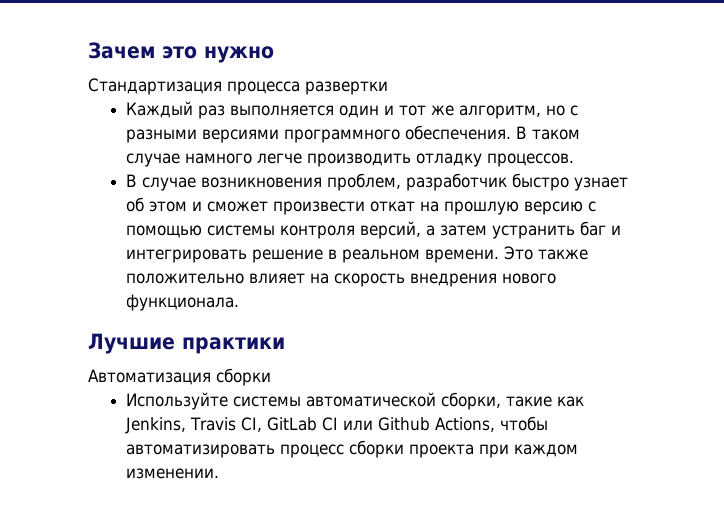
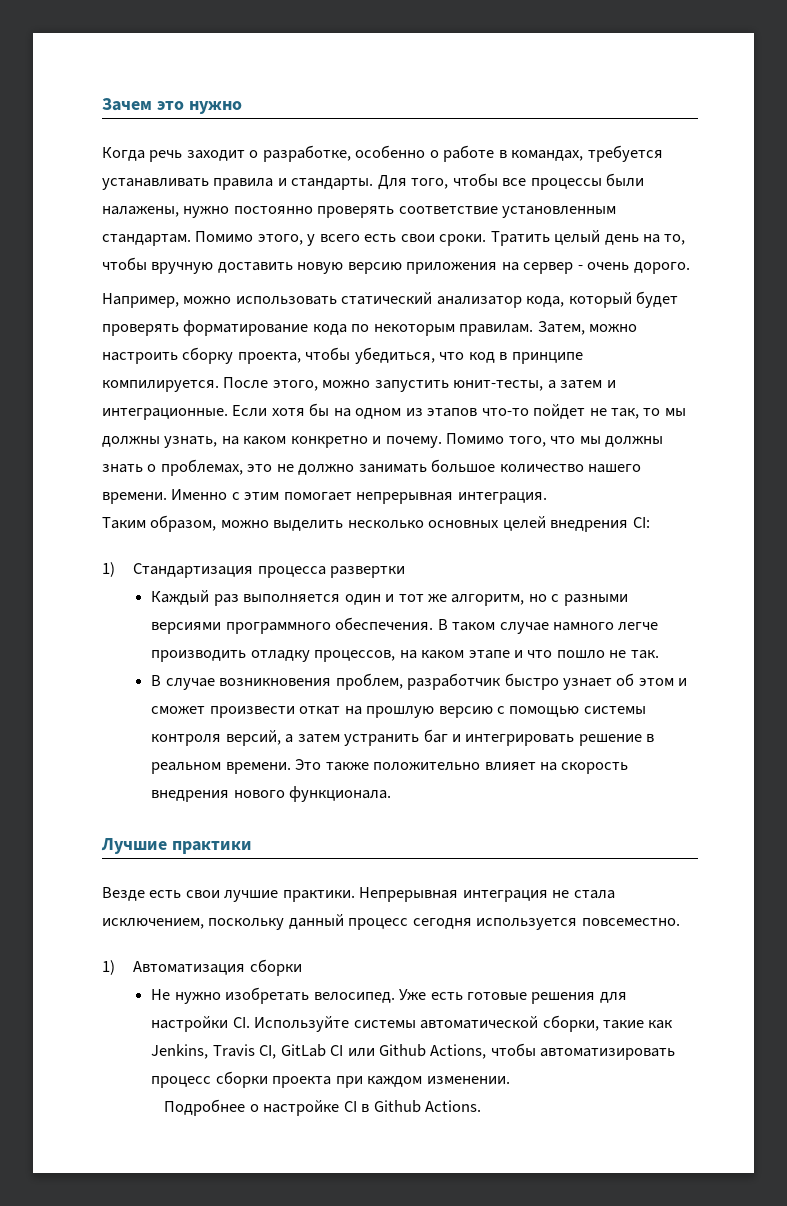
- Стандартизация процесса развертки
+ Когда речь заходит о разработке, особенно о работе в командах, требуется устанавливать правила и стандарты. Для того, чтобы все процессы были налажены, нужно постоянно проверять соответствие установленным стандартам. Помимо этого, у всего есть свои сроки. Тратить целый день на то, чтобы вручную доставить новую версию приложения на сервер - очень дорого.
+ Например, можно использовать статический анализатор кода, который будет проверять форматирование кода по некоторым правилам. Затем, можно настроить сборку проекта, чтобы убедиться, что код в принципе компилируется. После этого, можно запустить юнит-тесты, а затем и интеграционные. Если хотя бы на одном из этапов что-то пойдет не так, то мы должны узнать, на каком конкретно и почему. Помимо того, что мы должны знать о проблемах, это не должно занимать большое количество нашего времени. Именно с этим помогает непрерывная интеграция.
+ Таким образом, можно выделить несколько основных целей внедрения CI:
+ 1) Стандартизация процесса развертки
- В таком случае намного легче производить отладку процессов.
+ В таком случае намного легче производить отладку процессов, на каком этапе и что пошло не так.
- Автоматизация сборки
- Используйте системы автоматической сборки, такие как Jenkins, Travis CI, GitLab CI или Github Actions, чтобы автоматизировать процесс сборки проекта при каждом изменении.
+ Везде есть свои лучшие практики. Непрерывная интеграция не стала исключением, поскольку данный процесс сегодня используется повсеместно.
+ 1) Автоматизация сборки
+ Не нужно изобретать велосипед. Уже есть готовые решения для настройки CI. Используйте системы автоматической сборки, такие как Jenkins, Travis CI, GitLab CI или Github Actions, чтобы автоматизировать процесс сборки проекта при каждом изменении.
+ Подробнее о настройке CI в Github Actions.

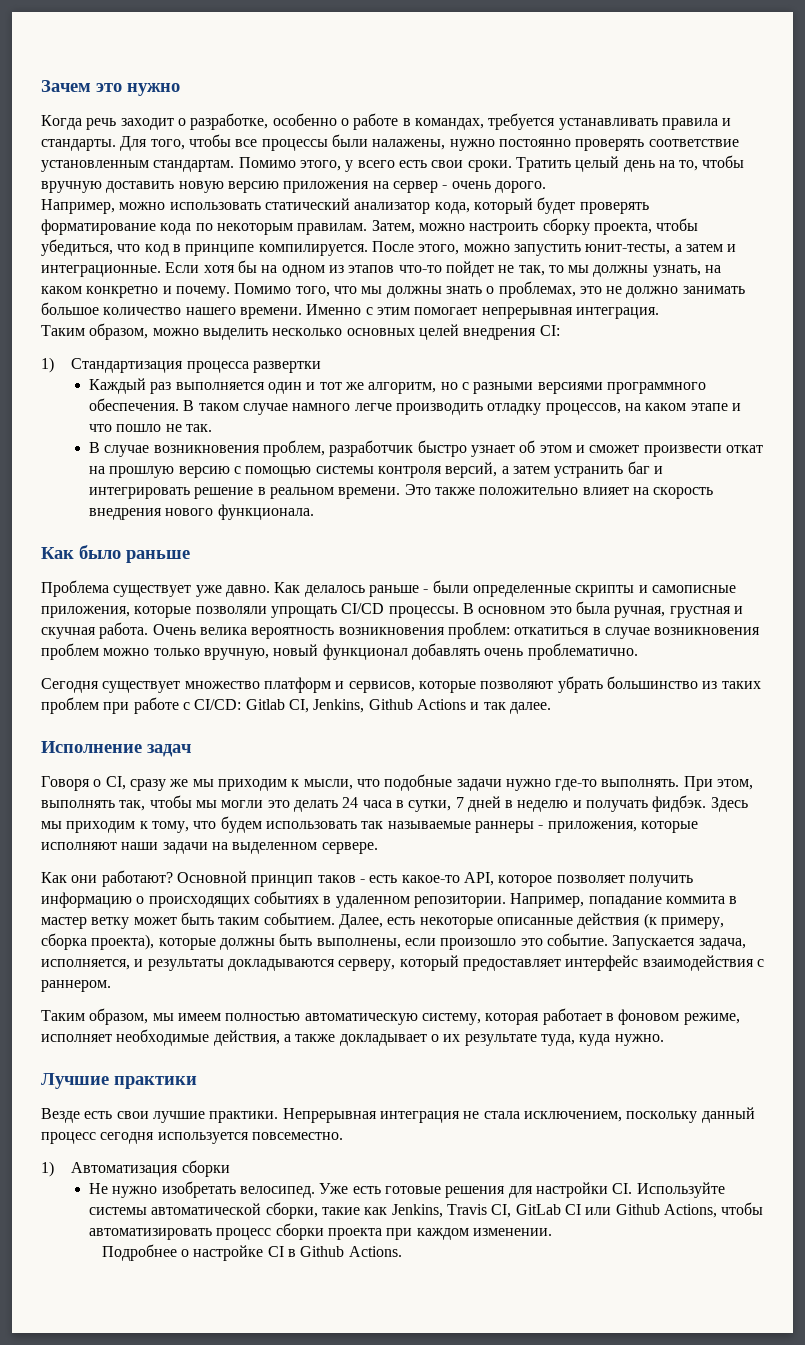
+ Как было раньше
+ Проблема существует уже давно. Как делалось раньше - были определенные скрипты и самописные приложения, которые позволяли упрощать CI/CD процессы. В основном это была ручная, грустная и скучная работа. Очень велика вероятность возникновения проблем: откатиться в случае возникновения проблем можно только вручную, новый функционал добавлять очень проблематично.
+ Сегодня существует множество платформ и сервисов, которые позволяют убрать большинство из таких проблем при работе с CI/CD: Gitlab CI, Jenkins, Github Actions и так далее.
+ Исполнение задач
+ Говоря о CI, сразу же мы приходим к мысли, что подобные задачи нужно где-то выполнять. При этом, выполнять так, чтобы мы могли это делать 24 часа в сутки, 7 дней в неделю и получать фидбэк. Здесь мы приходим к тому, что будем использовать так называемые раннеры - приложения, которые исполняют наши задачи на выделенном сервере.
+ Как они работают? Основной принцип таков - есть какое-то API, которое позволяет получить информацию о происходящих событиях в удаленном репозитории. Например, попадание коммита в мастер ветку может быть таким событием. Далее, есть некоторые описанные действия (к примеру, сборка проекта), которые должны быть выполнены, если произошло это событие. Запускается задача, исполняется, и результаты докладываются серверу, который предоставляет интерфейс взаимодействия с раннером.
+ Таким образом, мы имеем полностью автоматическую систему, которая работает в фоновом режиме, исполняет необходимые действия, а также докладывает о их результате туда, куда нужно.

